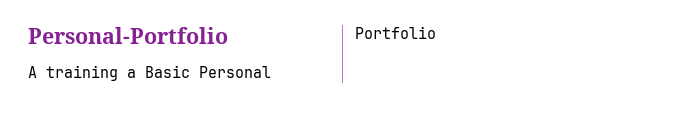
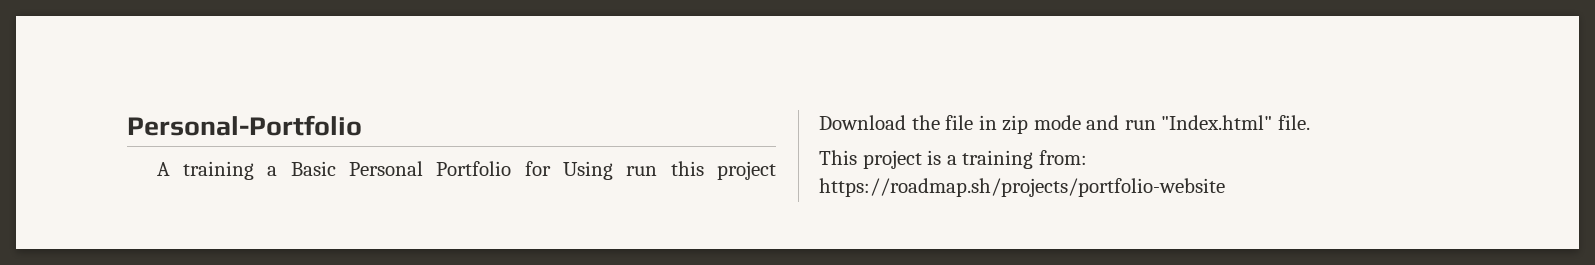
- A training a Basic Personal Portfolio
+ A training a Basic Personal Portfolio for Using run this project Download the file in zip mode and run "Index.html" file.
+ This project is a training from: https://roadmap.sh/projects/portfolio-website

